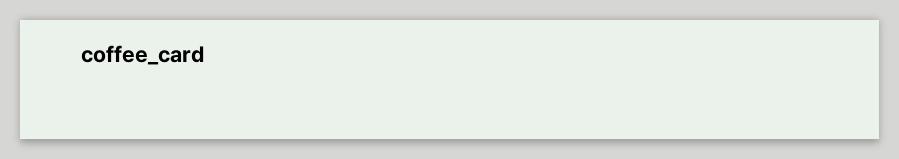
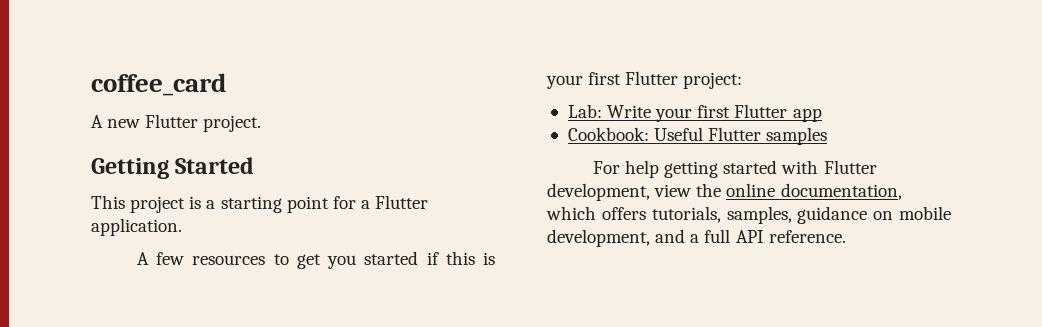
+ A new Flutter project.
+ Getting Started
+ This project is a starting point for a Flutter application.
+ A few resources to get you started if this is your first Flutter project:
+ Lab: Write your first Flutter app
+ Cookbook: Useful Flutter samples
+ For help getting started with Flutter development, view the online documentation, which offers tutorials, samples, guidance on mobile development, and a full API reference.

